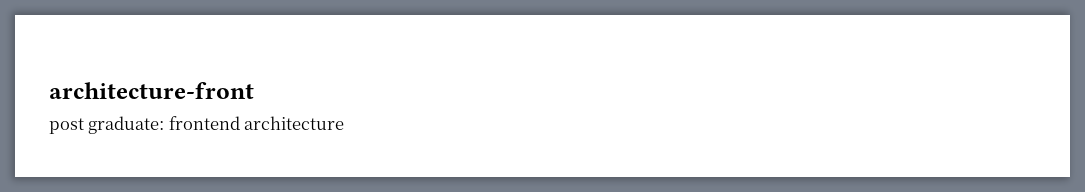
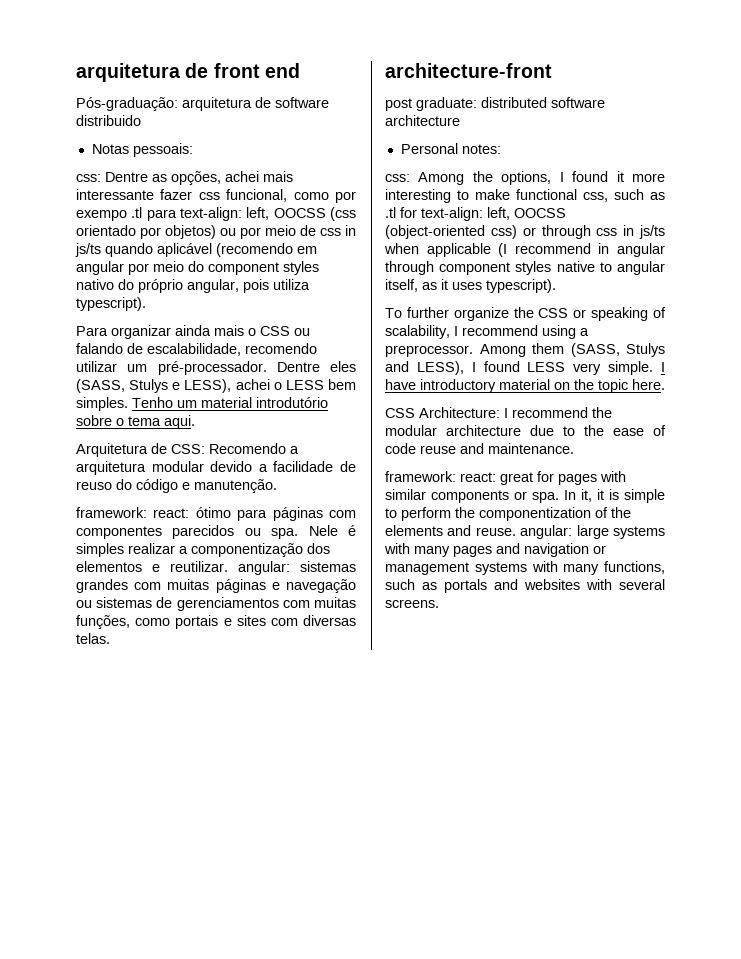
+ arquitetura de front end
+ Pós-graduação: arquitetura de software distribuido
+ Notas pessoais:
+ css: Dentre as opções, achei mais interessante fazer css funcional, como por exempo .tl para text-align: left, OOCSS (css orientado por objetos) ou por meio de css in js/ts quando aplicável (recomendo em angular por meio do component styles nativo do próprio angular, pois utiliza typescript).
+ Para organizar ainda mais o CSS ou falando de escalabilidade, recomendo utilizar um pré-processador. Dentre eles (SASS, Stulys e LESS), achei o LESS bem simples. Tenho um material introdutório sobre o tema aqui.
+ Arquitetura de CSS: Recomendo a arquitetura modular devido a facilidade de reuso do código e manutenção.
+ framework: react: ótimo para páginas com componentes parecidos ou spa. Nele é simples realizar a componentização dos elementos e reutilizar. angular: sistemas grandes com muitas páginas e navegação ou sistemas de gerenciamentos com muitas funções, como portais e sites com diversas telas.
- post graduate: frontend architecture
+ post graduate: distributed software architecture
+ Personal notes:
+ css: Among the options, I found it more interesting to make functional css, such as .tl for text-align: left, OOCSS (object-oriented css) or through css in js/ts when applicable (I recommend in angular through component styles native to angular itself, as it uses typescript).
+ To further organize the CSS or speaking of scalability, I recommend using a preprocessor. Among them (SASS, Stulys and LESS), I found LESS very simple. I have introductory material on the topic here.
+ CSS Architecture: I recommend the modular architecture due to the ease of code reuse and maintenance.
+ framework: react: great for pages with similar components or spa. In it, it is simple to perform the componentization of the elements and reuse. angular: large systems with many pages and navigation or management systems with many functions, such as portals and websites with several screens.

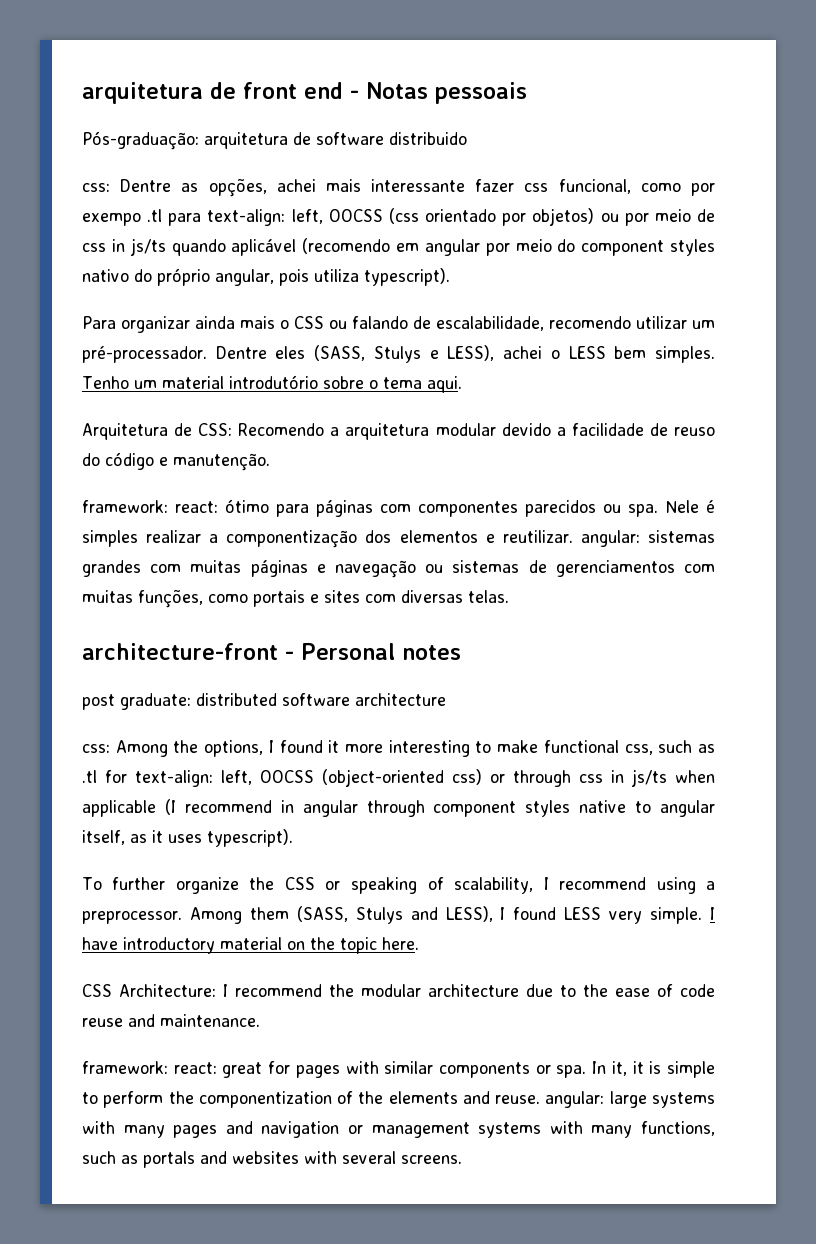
- arquitetura de front end
+ arquitetura de front end - Notas pessoais
- Notas pessoais:
- architecture-front
+ architecture-front - Personal notes
- Personal notes:

